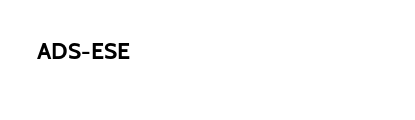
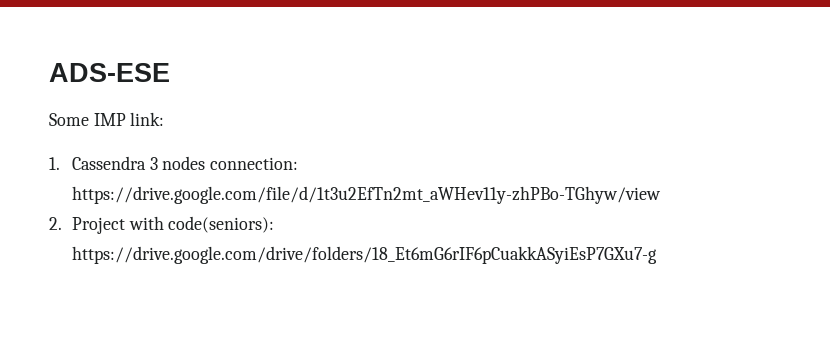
+ Some IMP link:
+ 1. Cassendra 3 nodes connection: https://drive.google.com/file/d/1t3u2EfTn2mt_aWHev11y-zhPBo-TGhyw/view
+ 2. Project with code(seniors): https://drive.google.com/drive/folders/18_Et6mG6rIF6pCuakkASyiEsP7GXu7-g

